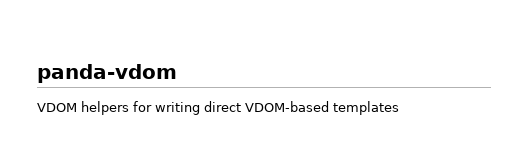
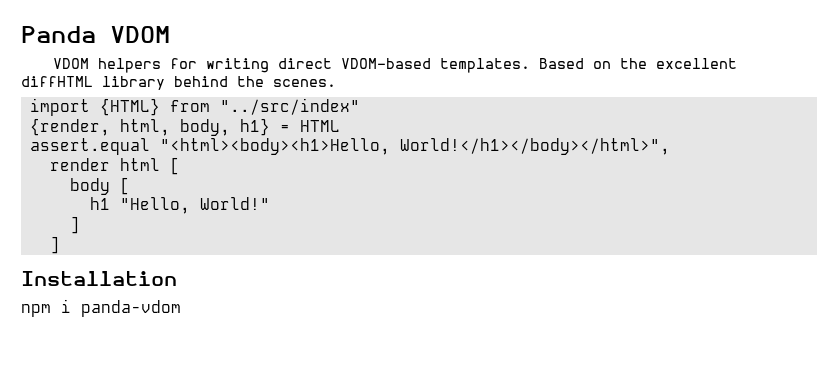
- panda-vdom
+ Panda VDOM
- VDOM helpers for writing direct VDOM-based templates
+ VDOM helpers for writing direct VDOM-based templates. Based on the excellent diffHTML library behind the scenes.
+ import {HTML} from "../src/index"
+ {render, html, body, h1} = HTML
+ assert.equal "<html><body><h1>Hello, World!</h1></body></html>",
+ render html [
+ body [
+ h1 "Hello, World!"
+ ]
+ ]
+ Installation
+ npm i panda-vdom

